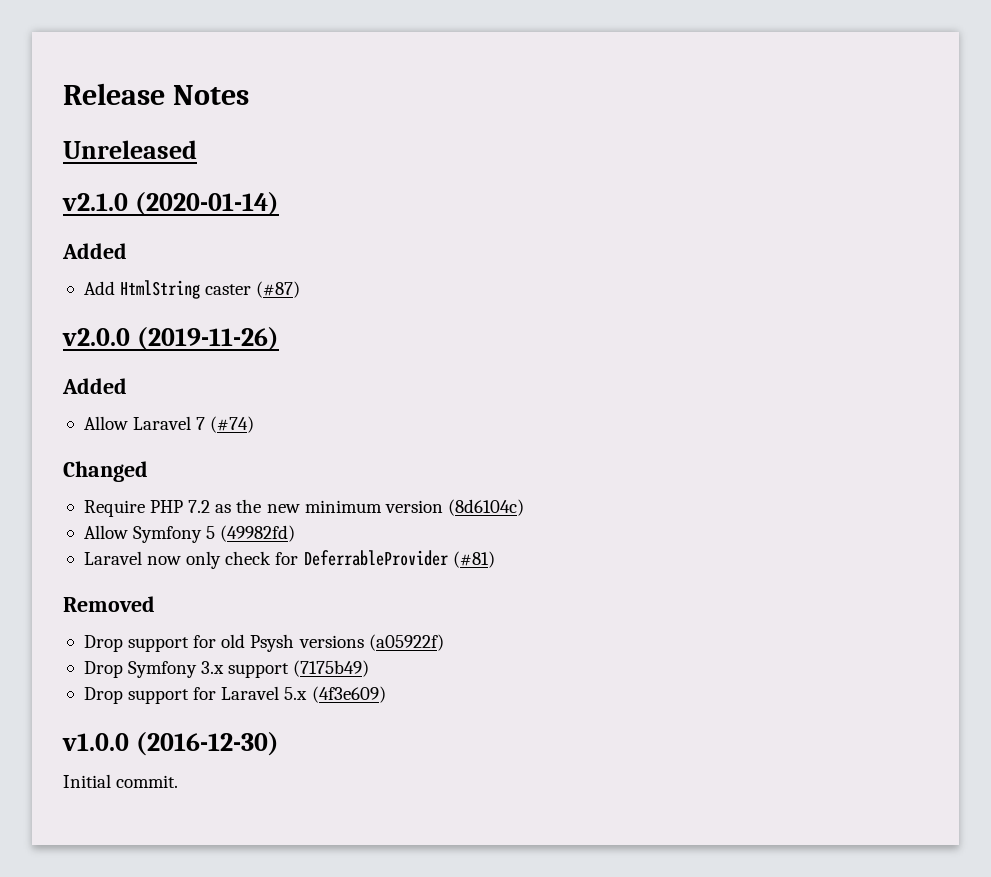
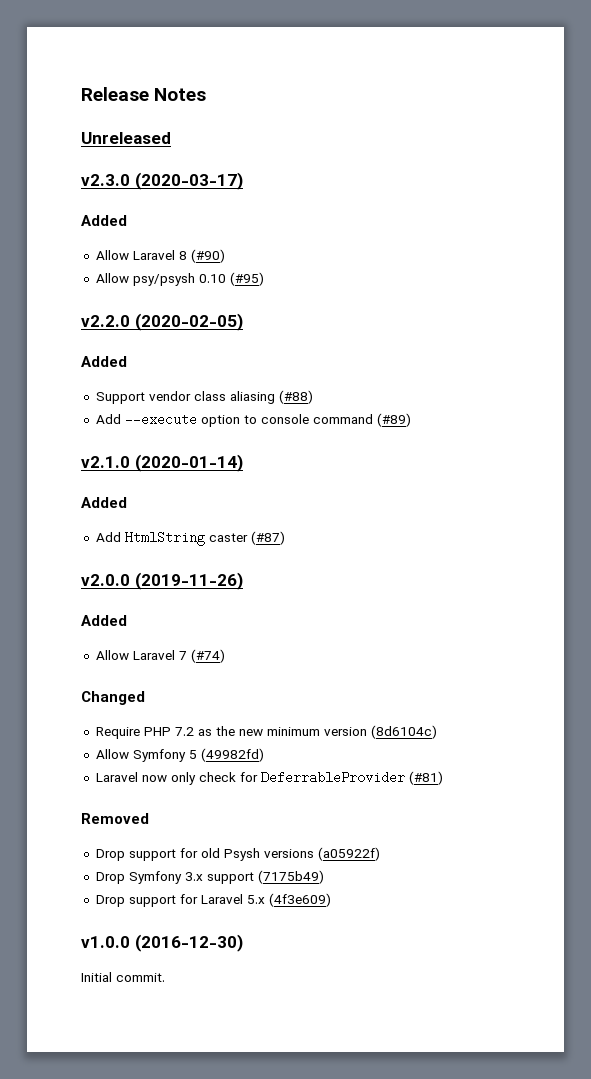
+ v2.3.0 (2020-03-17)
+ Added
+ Allow Laravel 8 (#90)
+ Allow psy/psysh 0.10 (#95)
+ v2.2.0 (2020-02-05)
+ Added
+ Support vendor class aliasing (#88)
+ Add --execute option to console command (#89)

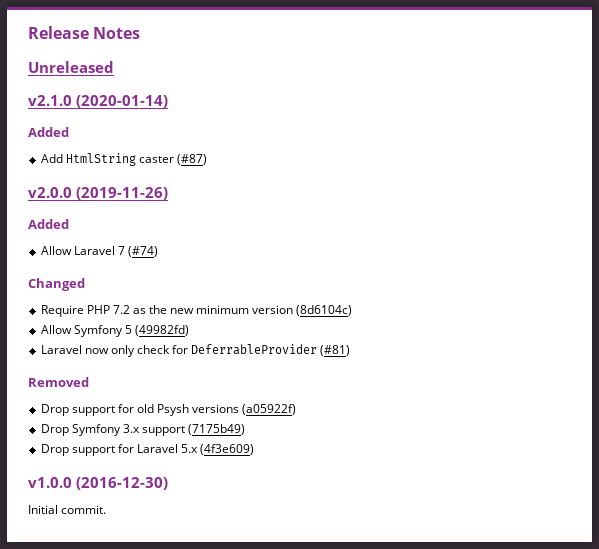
- v2.3.0 (2020-03-17)
- Added
- Allow Laravel 8 (#90)
- Allow psy/psysh 0.10 (#95)
- v2.2.0 (2020-02-05)
- Added
- Support vendor class aliasing (#88)
- Add --execute option to console command (#89)

